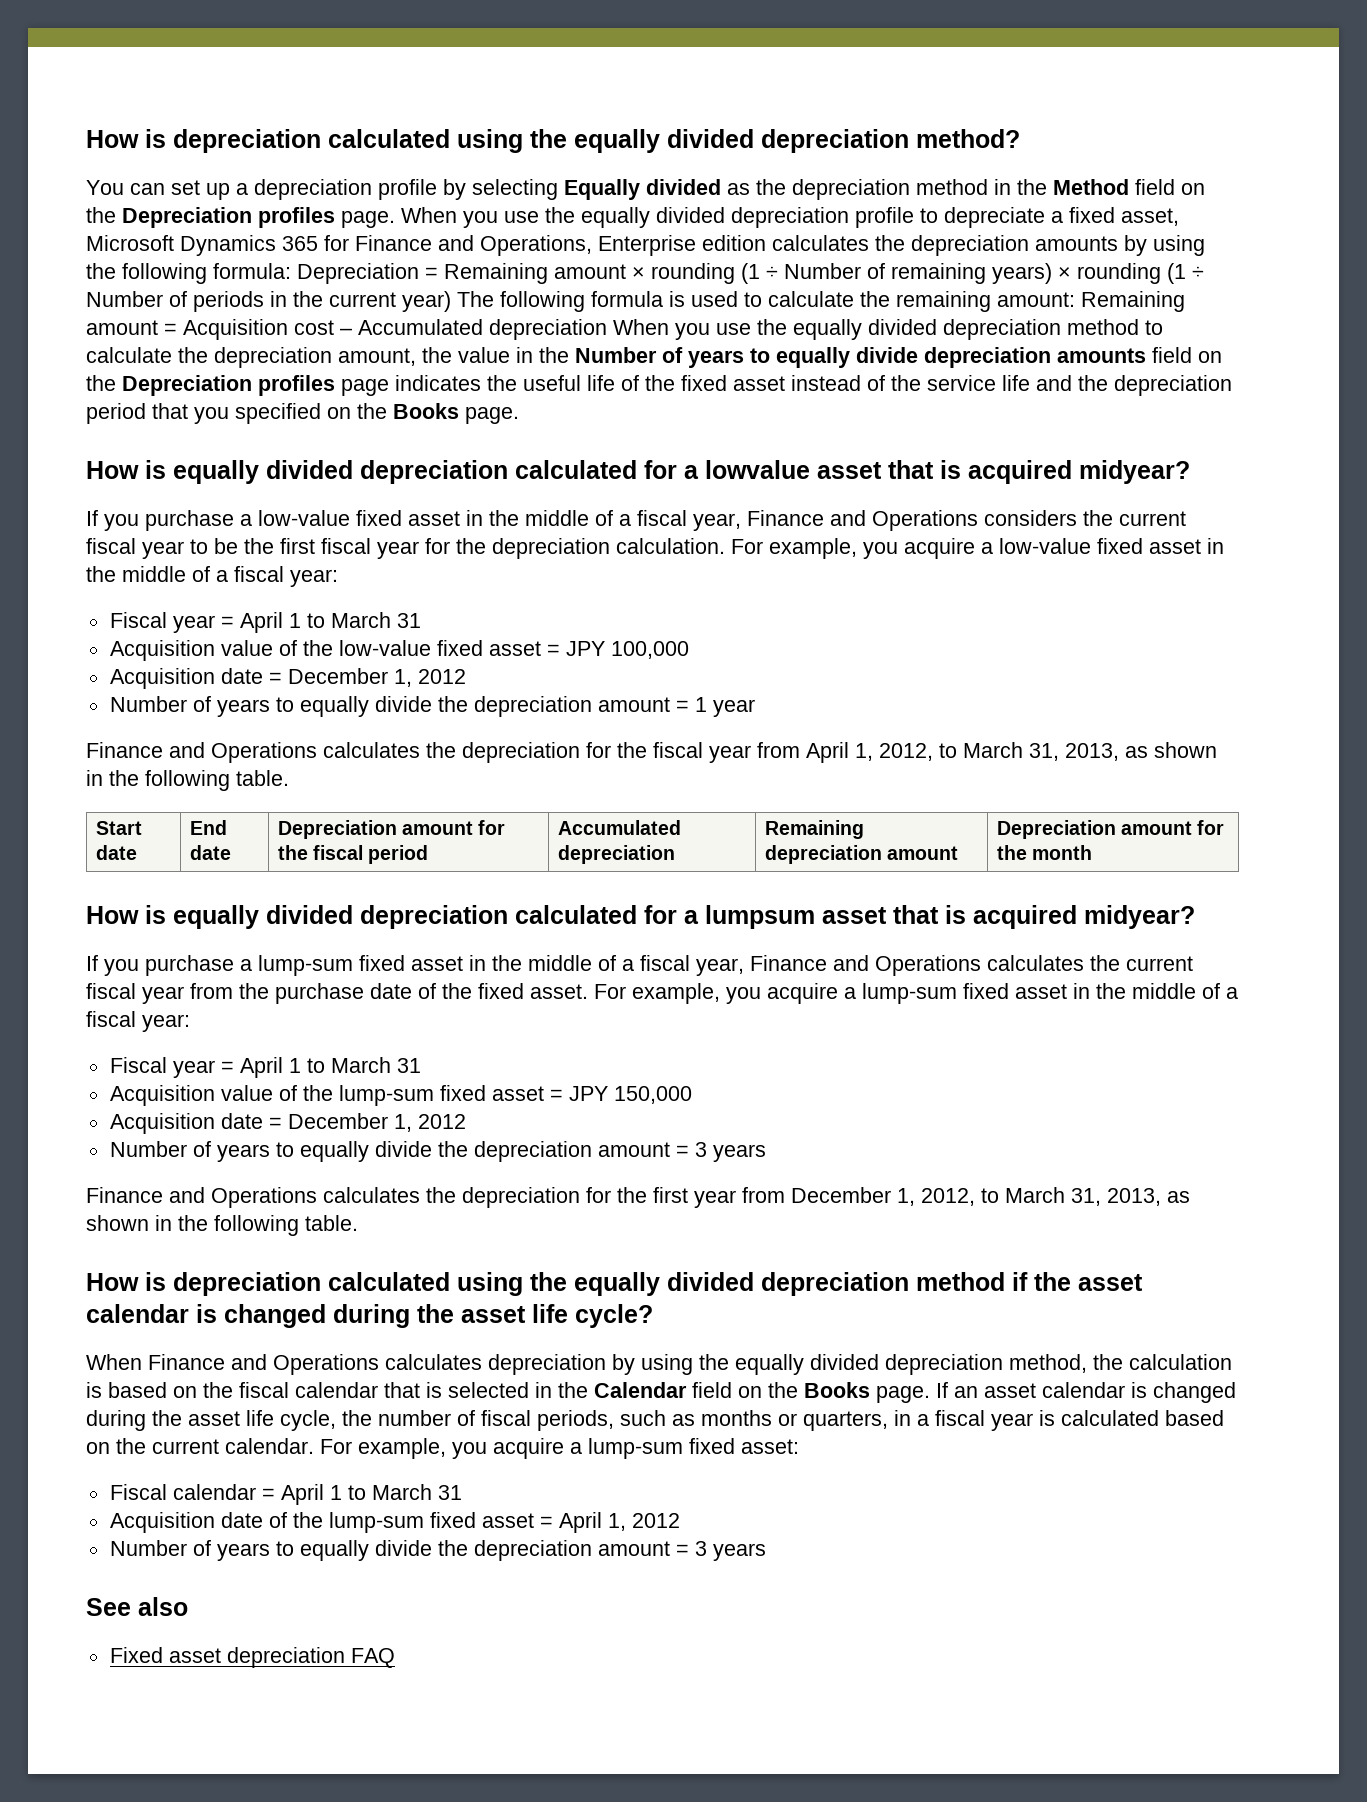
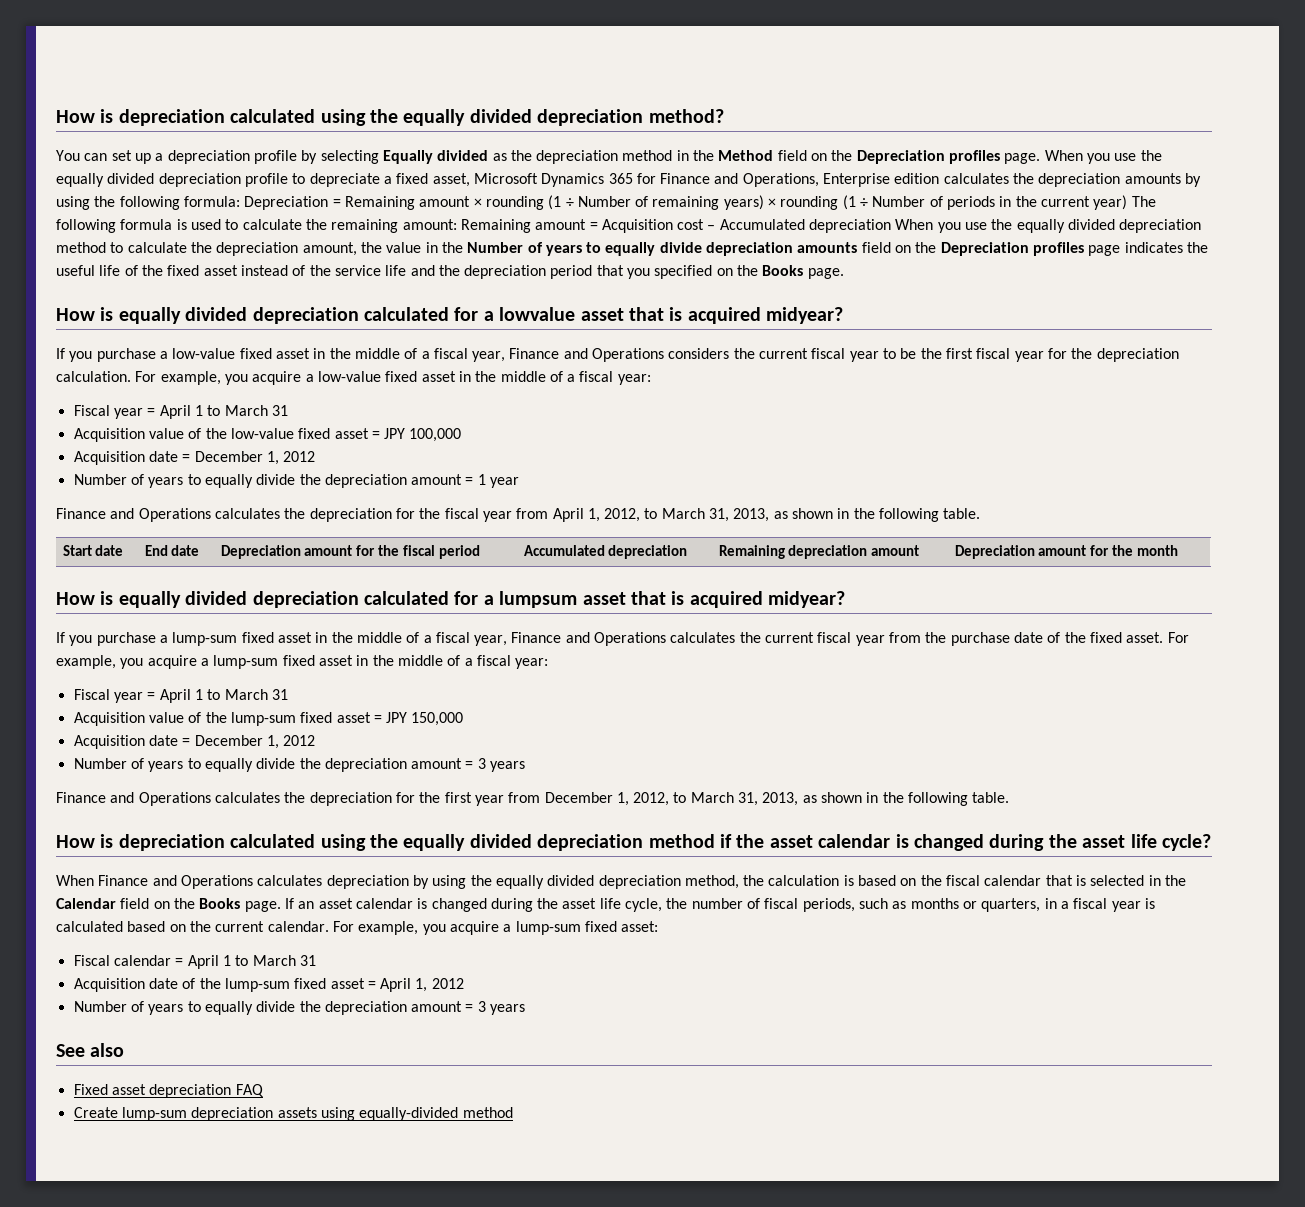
+ Create lump-sum depreciation assets using equally-divided method

